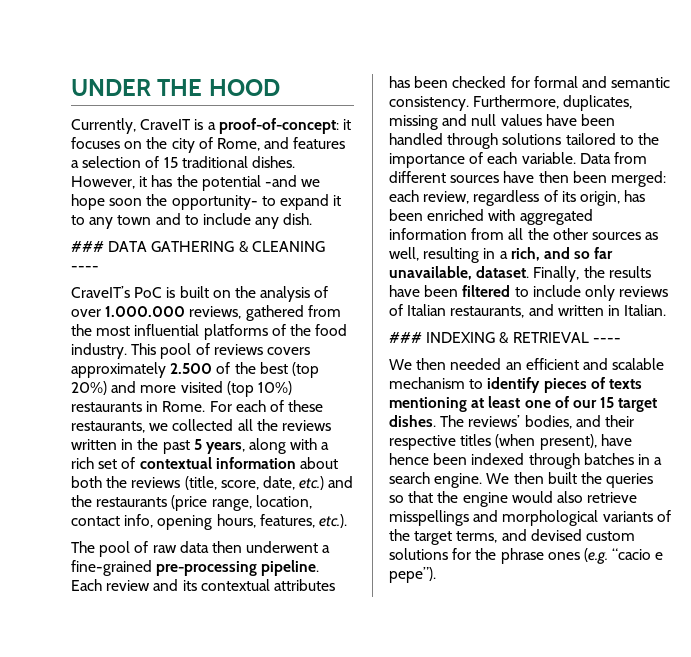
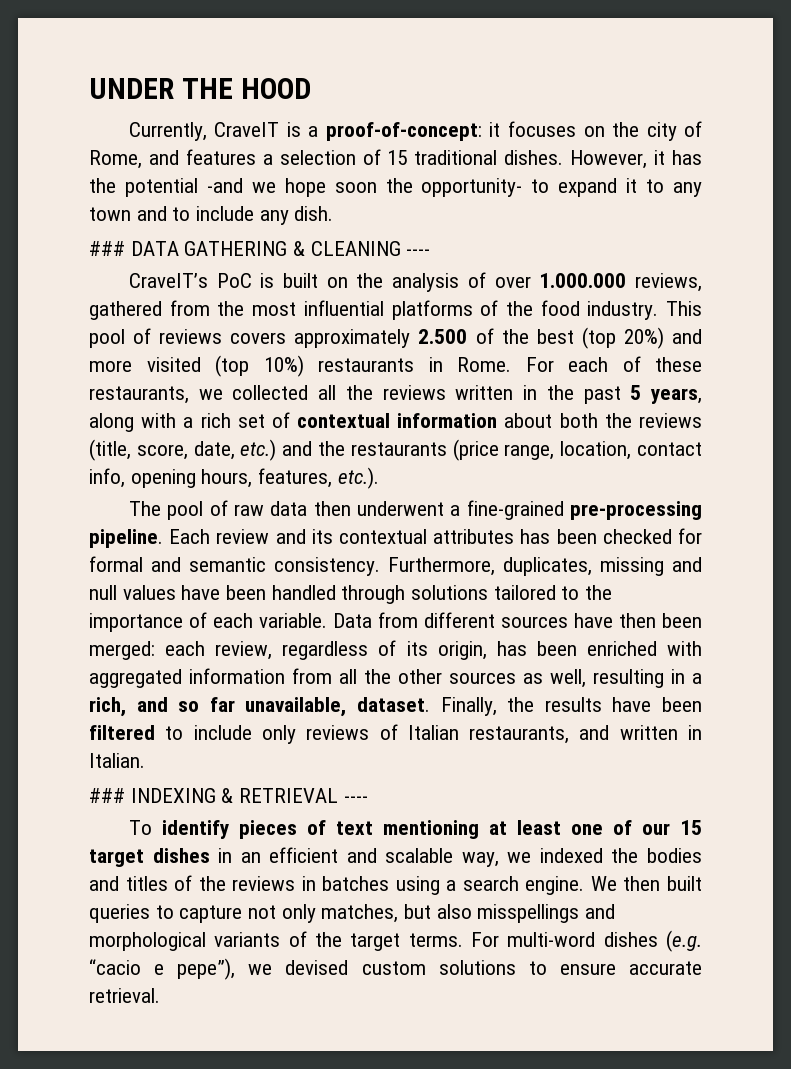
- We then needed an efficient and scalable mechanism to identify pieces of texts mentioning at least one of our 15 target dishes. The reviews’ bodies, and their respective titles (when present), have hence been indexed through batches in a search engine.
+ To identify pieces of text mentioning at least one of our 15 target dishes in an efficient and scalable way, we indexed the bodies and titles of the reviews in batches using a search engine.
- We then built the queries so that the engine would also retrieve misspellings and morphological variants of the target terms, and devised custom solutions for the phrase ones (e.g. “cacio e pepe”).
+ We then built queries to capture not only matches, but also misspellings and morphological variants of the target terms. For multi-word dishes (e.g. “cacio e pepe”), we devised custom solutions to ensure accurate retrieval.

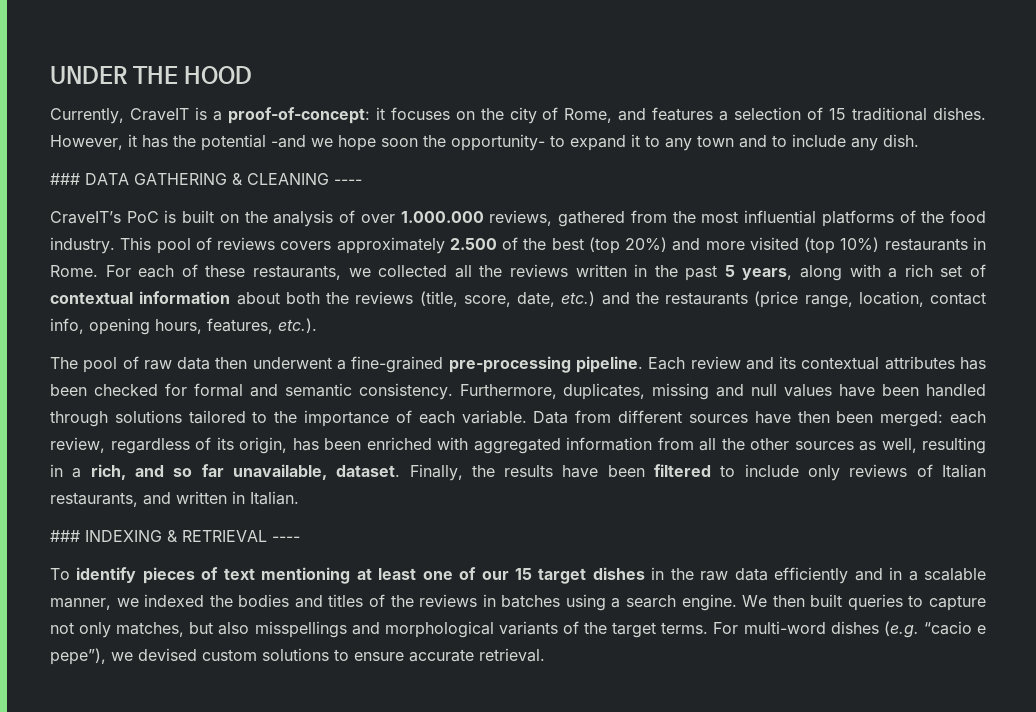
- To identify pieces of text mentioning at least one of our 15 target dishes in an efficient and scalable way, we indexed the bodies and titles of the reviews in batches using a search engine.
+ To identify pieces of text mentioning at least one of our 15 target dishes in the raw data efficiently and in a scalable manner, we indexed the bodies and titles of the reviews in batches using a search engine.

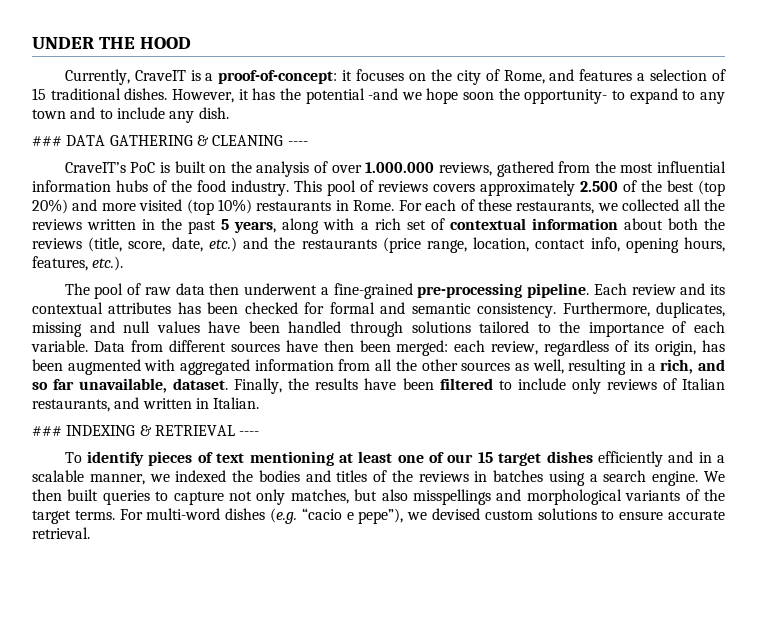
- However, it has the potential -and we hope soon the opportunity- to expand it to any town and to include any dish.
+ However, it has the potential -and we hope soon the opportunity- to expand to any town and to include any dish.
- CraveIT’s PoC is built on the analysis of over 1.000.000 reviews, gathered from the most influential platforms of the food industry.
+ CraveIT’s PoC is built on the analysis of over 1.000.000 reviews, gathered from the most influential information hubs of the food industry.
- Data from different sources have then been merged: each review, regardless of its origin, has been enriched with aggregated information from all the other sources as well, resulting in a rich, and so far unavailable, dataset.
+ Data from different sources have then been merged: each review, regardless of its origin, has been augmented with aggregated information from all the other sources as well, resulting in a rich, and so far unavailable, dataset.
- To identify pieces of text mentioning at least one of our 15 target dishes in the raw data efficiently and in a scalable manner, we indexed the bodies and titles of the reviews in batches using a search engine.
+ To identify pieces of text mentioning at least one of our 15 target dishes efficiently and in a scalable manner, we indexed the bodies and titles of the reviews in batches using a search engine.

